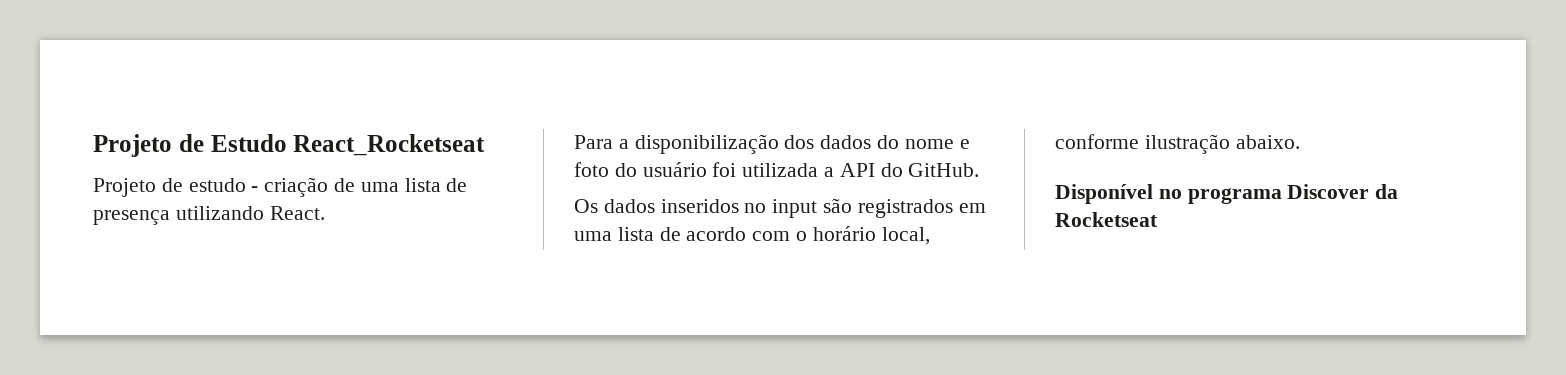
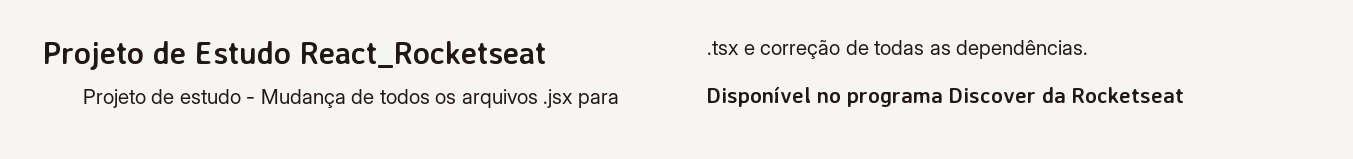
- Projeto de estudo - criação de uma lista de presença utilizando React.
- Para a disponibilização dos dados do nome e foto do usuário foi utilizada a API do GitHub.
- Os dados inseridos no input são registrados em uma lista de acordo com o horário local, conforme ilustração abaixo.
+ Projeto de estudo - Mudança de todos os arquivos .jsx para .tsx e correção de todas as dependências.

